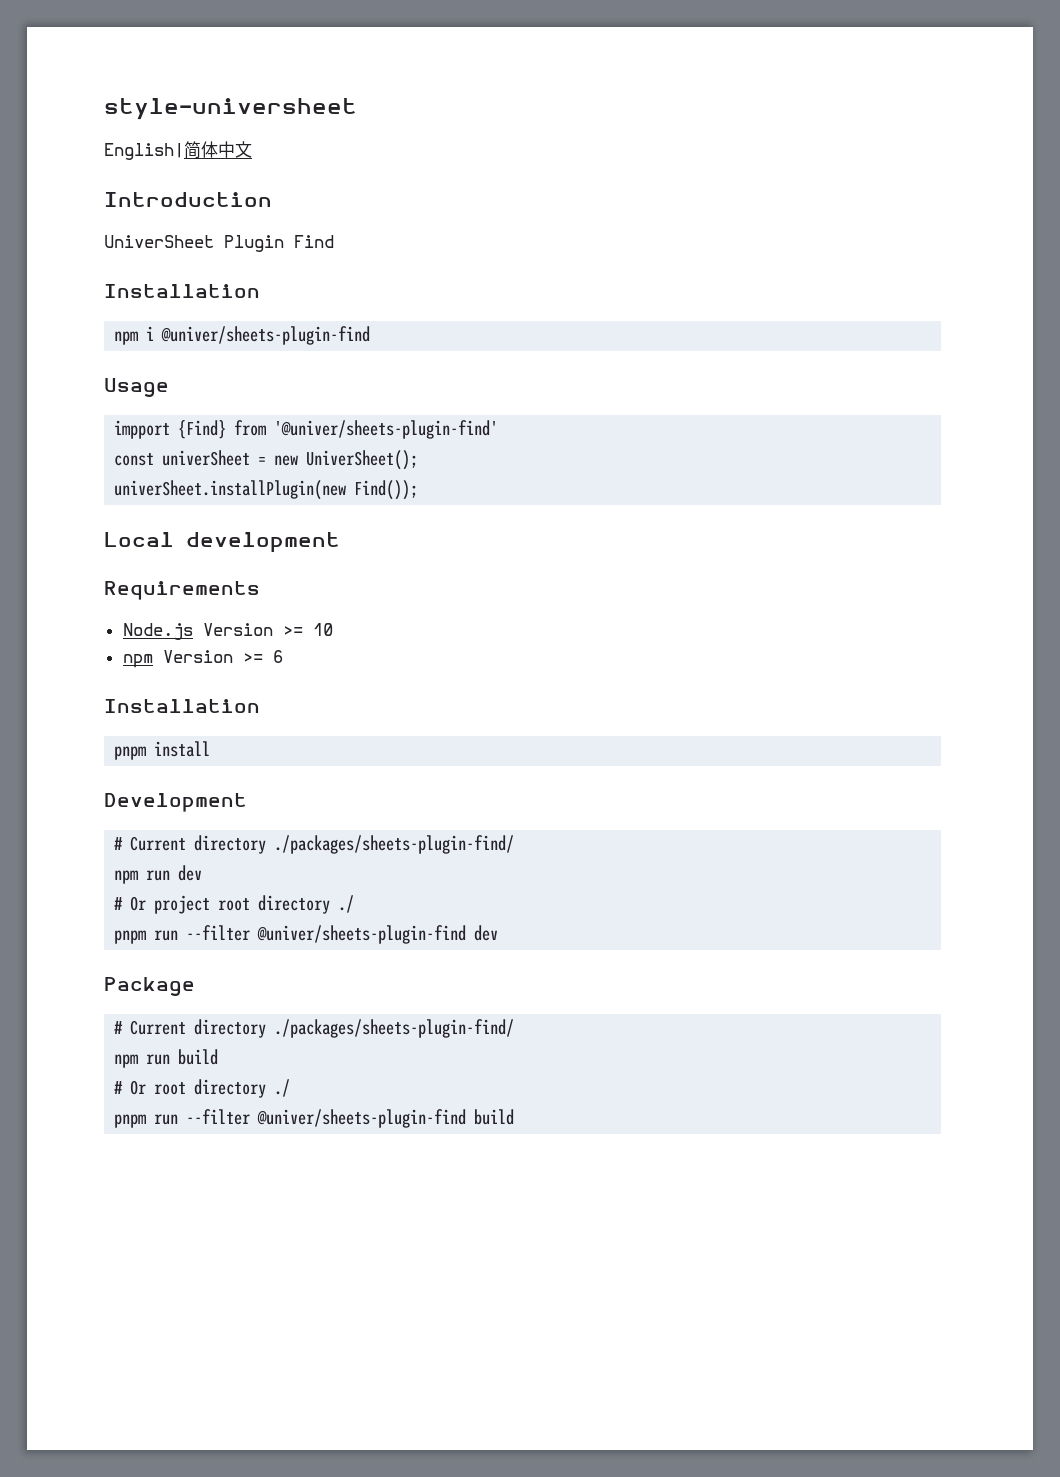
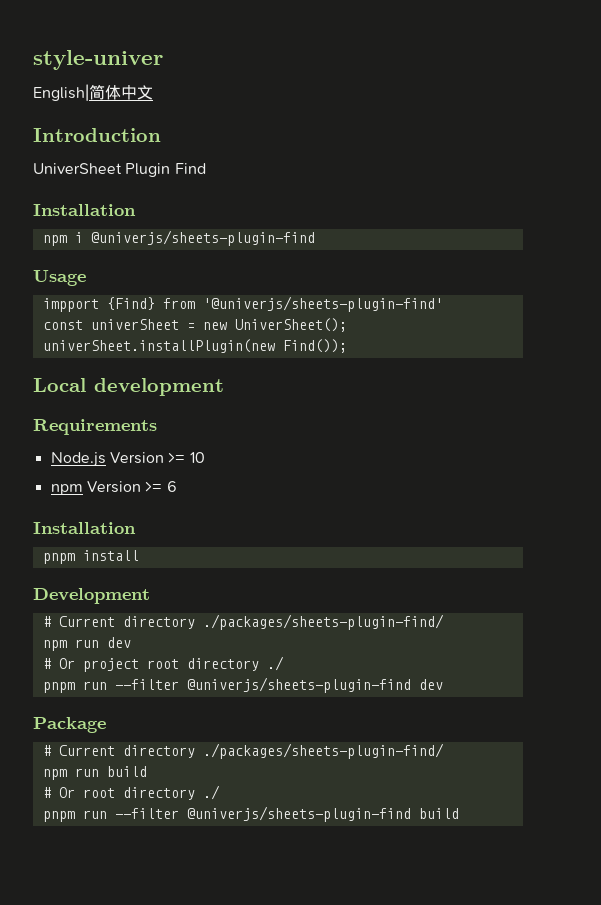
- style-universheet
+ style-univer
- npm i @univer/sheets-plugin-find
+ npm i @univerjs/sheets-plugin-find
- impport {Find} from '@univer/sheets-plugin-find'
+ impport {Find} from '@univerjs/sheets-plugin-find'
- pnpm run --filter @univer/sheets-plugin-find dev
+ pnpm run --filter @univerjs/sheets-plugin-find dev
- pnpm run --filter @univer/sheets-plugin-find build
+ pnpm run --filter @univerjs/sheets-plugin-find build

